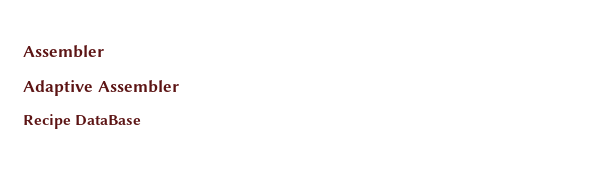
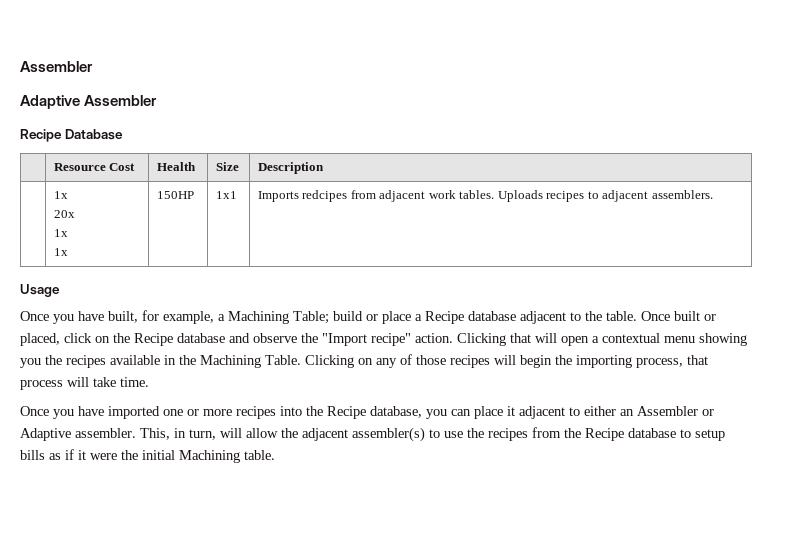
- Recipe DataBase
+ Recipe Database
+ | Resource Cost | Health | Size | Description
+ | 1x
+ 20x
+ 1x
+ 1x | 150HP | 1x1 | Imports redcipes from adjacent work tables. Uploads recipes to adjacent assemblers.
+ Usage
+ Once you have built, for example, a Machining Table; build or place a Recipe database adjacent to the table. Once built or placed, click on the Recipe database and observe the "Import recipe" action. Clicking that will open a contextual menu showing you the recipes available in the Machining Table. Clicking on any of those recipes will begin the importing process, that process will take time.
+ Once you have imported one or more recipes into the Recipe database, you can place it adjacent to either an Assembler or Adaptive assembler. This, in turn, will allow the adjacent assembler(s) to use the recipes from the Recipe database to setup bills as if it were the initial Machining table.

